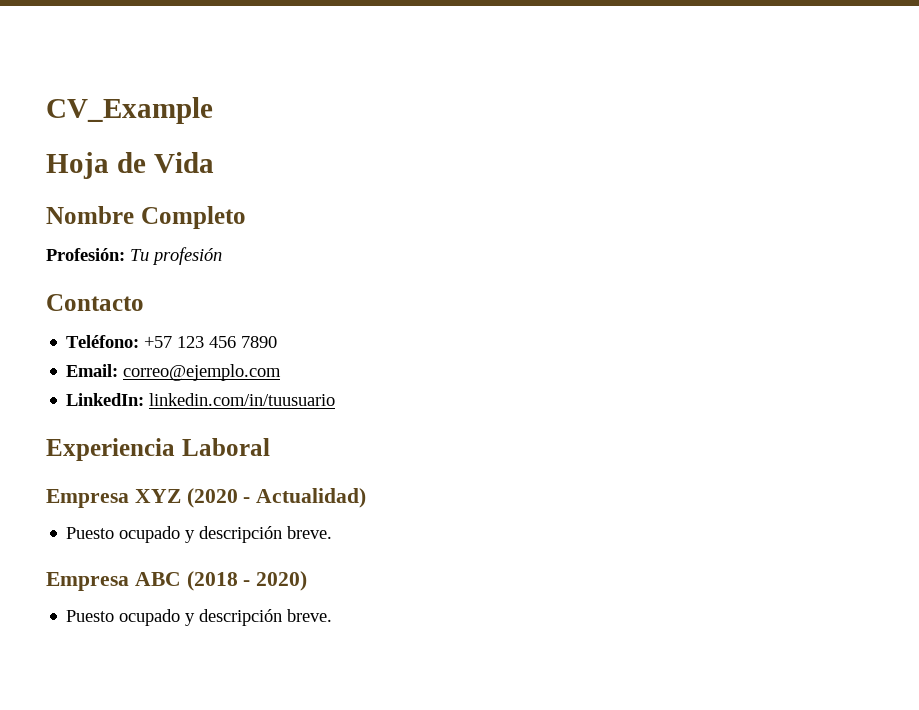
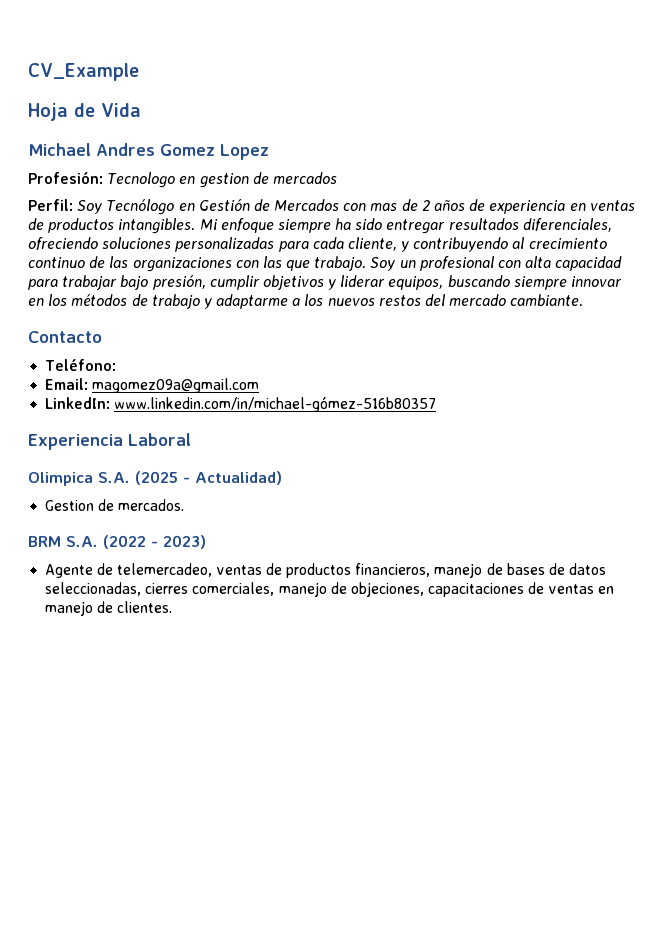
- Nombre Completo
- Profesión: Tu profesión
+ Michael Andres Gomez Lopez
+ Profesión: Tecnologo en gestion de mercados
+ Perfil: Soy Tecnólogo en Gestión de Mercados con mas de 2 años de experiencia en ventas de productos intangibles. Mi enfoque siempre ha sido entregar resultados diferenciales, ofreciendo soluciones personalizadas para cada cliente, y contribuyendo al crecimiento continuo de las organizaciones con las que trabajo. Soy un profesional con alta capacidad para trabajar bajo presión, cumplir objetivos y liderar equipos, buscando siempre innovar en los métodos de trabajo y adaptarme a los nuevos restos del mercado cambiante.
  Contacto
- Teléfono: +57 123 456 7890
+ Teléfono:
- Email: correo@ejemplo.com
+ Email: magomez09a@gmail.com
- LinkedIn: linkedin.com/in/tuusuario
+ LinkedIn: www.linkedin.com/in/michael-gómez-516b80357
- Empresa XYZ (2020 - Actualidad)
- Puesto ocupado y descripción breve.
- Empresa ABC (2018 - 2020)
- Puesto ocupado y descripción breve.
+ Olimpica S.A. (2025 - Actualidad)
+ Gestion de mercados.
+ BRM S.A. (2022 - 2023)
+ Agente de telemercadeo, ventas de productos financieros, manejo de bases de datos seleccionadas, cierres comerciales, manejo de objeciones, capacitaciones de ventas en manejo de clientes.

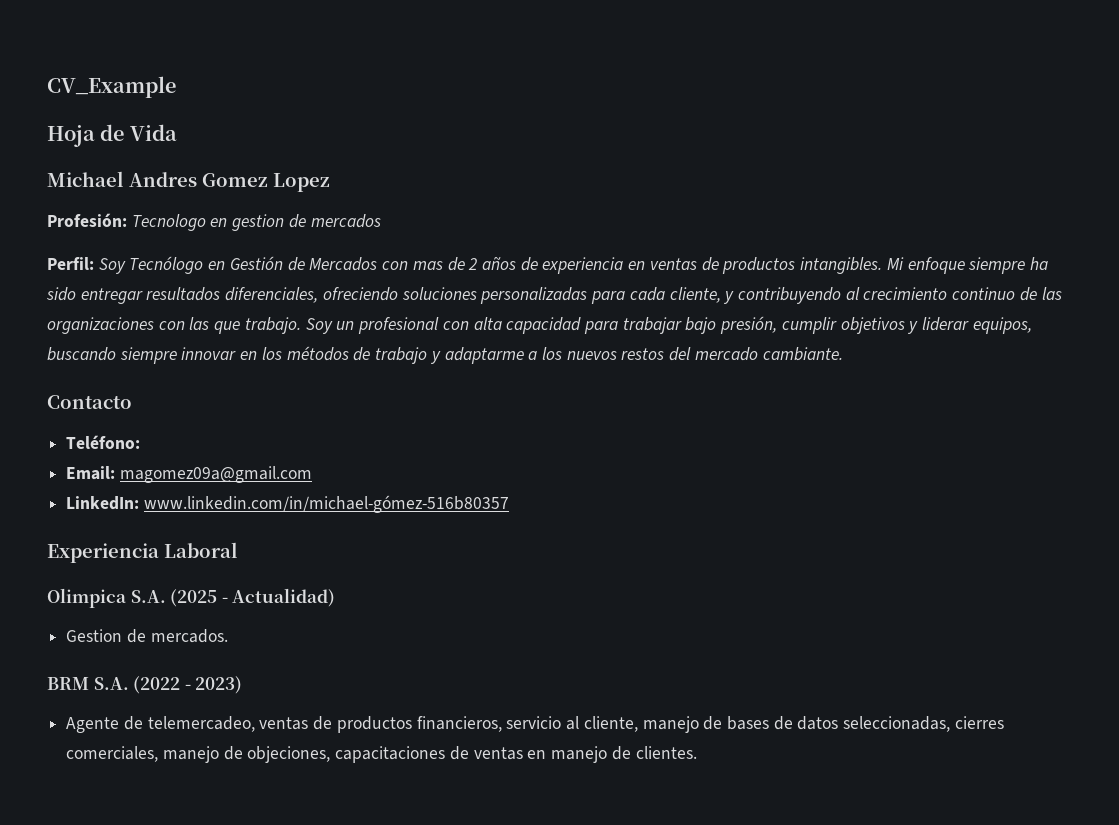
- Agente de telemercadeo, ventas de productos financieros, manejo de bases de datos seleccionadas, cierres comerciales, manejo de objeciones, capacitaciones de ventas en manejo de clientes.
+ Agente de telemercadeo, ventas de productos financieros, servicio al cliente, manejo de bases de datos seleccionadas, cierres comerciales, manejo de objeciones, capacitaciones de ventas en manejo de clientes.

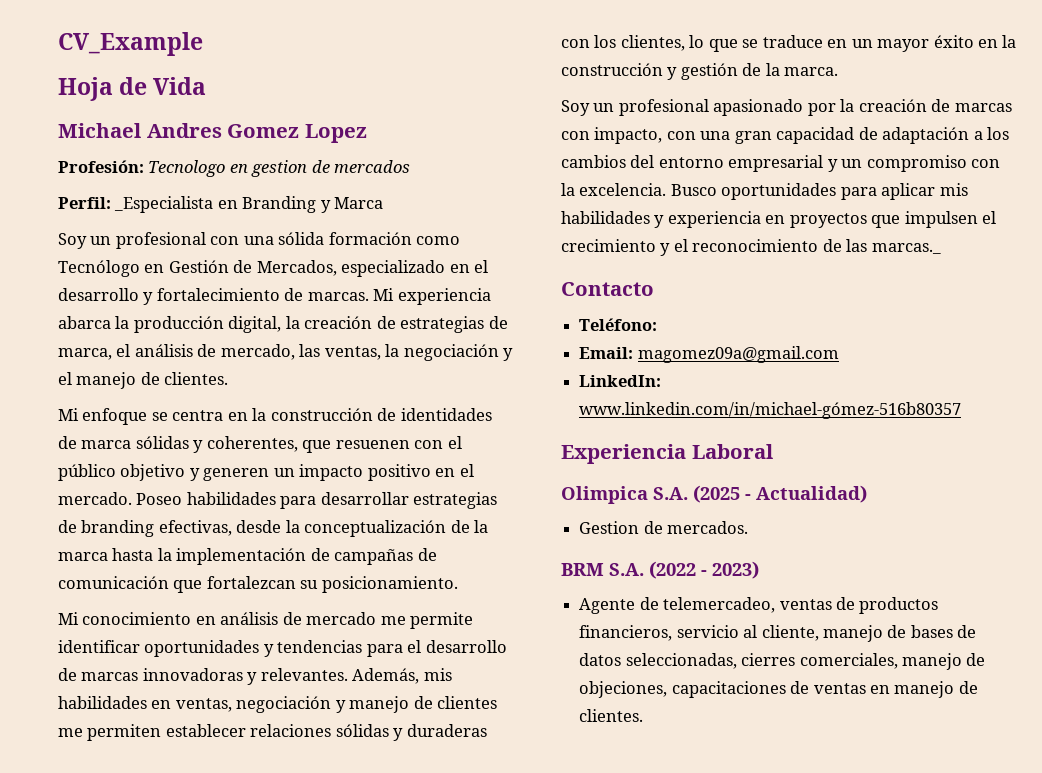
- Perfil: Soy Tecnólogo en Gestión de Mercados con mas de 2 años de experiencia en ventas de productos intangibles. Mi enfoque siempre ha sido entregar resultados diferenciales, ofreciendo soluciones personalizadas para cada cliente, y contribuyendo al crecimiento continuo de las organizaciones con las que trabajo. Soy un profesional con alta capacidad para trabajar bajo presión, cumplir objetivos y liderar equipos, buscando siempre innovar en los métodos de trabajo y adaptarme a los nuevos restos del mercado cambiante.
+ Perfil: _Especialista en Branding y Marca
+ Soy un profesional con una sólida formación como Tecnólogo en Gestión de Mercados, especializado en el desarrollo y fortalecimiento de marcas. Mi experiencia abarca la producción digital, la creación de estrategias de marca, el análisis de mercado, las ventas, la negociación y el manejo de clientes.
+ Mi enfoque se centra en la construcción de identidades de marca sólidas y coherentes, que resuenen con el público objetivo y generen un impacto positivo en el mercado. Poseo habilidades para desarrollar estrategias de branding efectivas, desde la conceptualización de la marca hasta la implementación de campañas de comunicación que fortalezcan su posicionamiento.
+ Mi conocimiento en análisis de mercado me permite identificar oportunidades y tendencias para el desarrollo de marcas innovadoras y relevantes. Además, mis habilidades en ventas, negociación y manejo de clientes me permiten establecer relaciones sólidas y duraderas con los clientes, lo que se traduce en un mayor éxito en la construcción y gestión de la marca.
+ Soy un profesional apasionado por la creación de marcas con impacto, con una gran capacidad de adaptación a los cambios del entorno empresarial y un compromiso con la excelencia. Busco oportunidades para aplicar mis habilidades y experiencia en proyectos que impulsen el crecimiento y el reconocimiento de las marcas._

